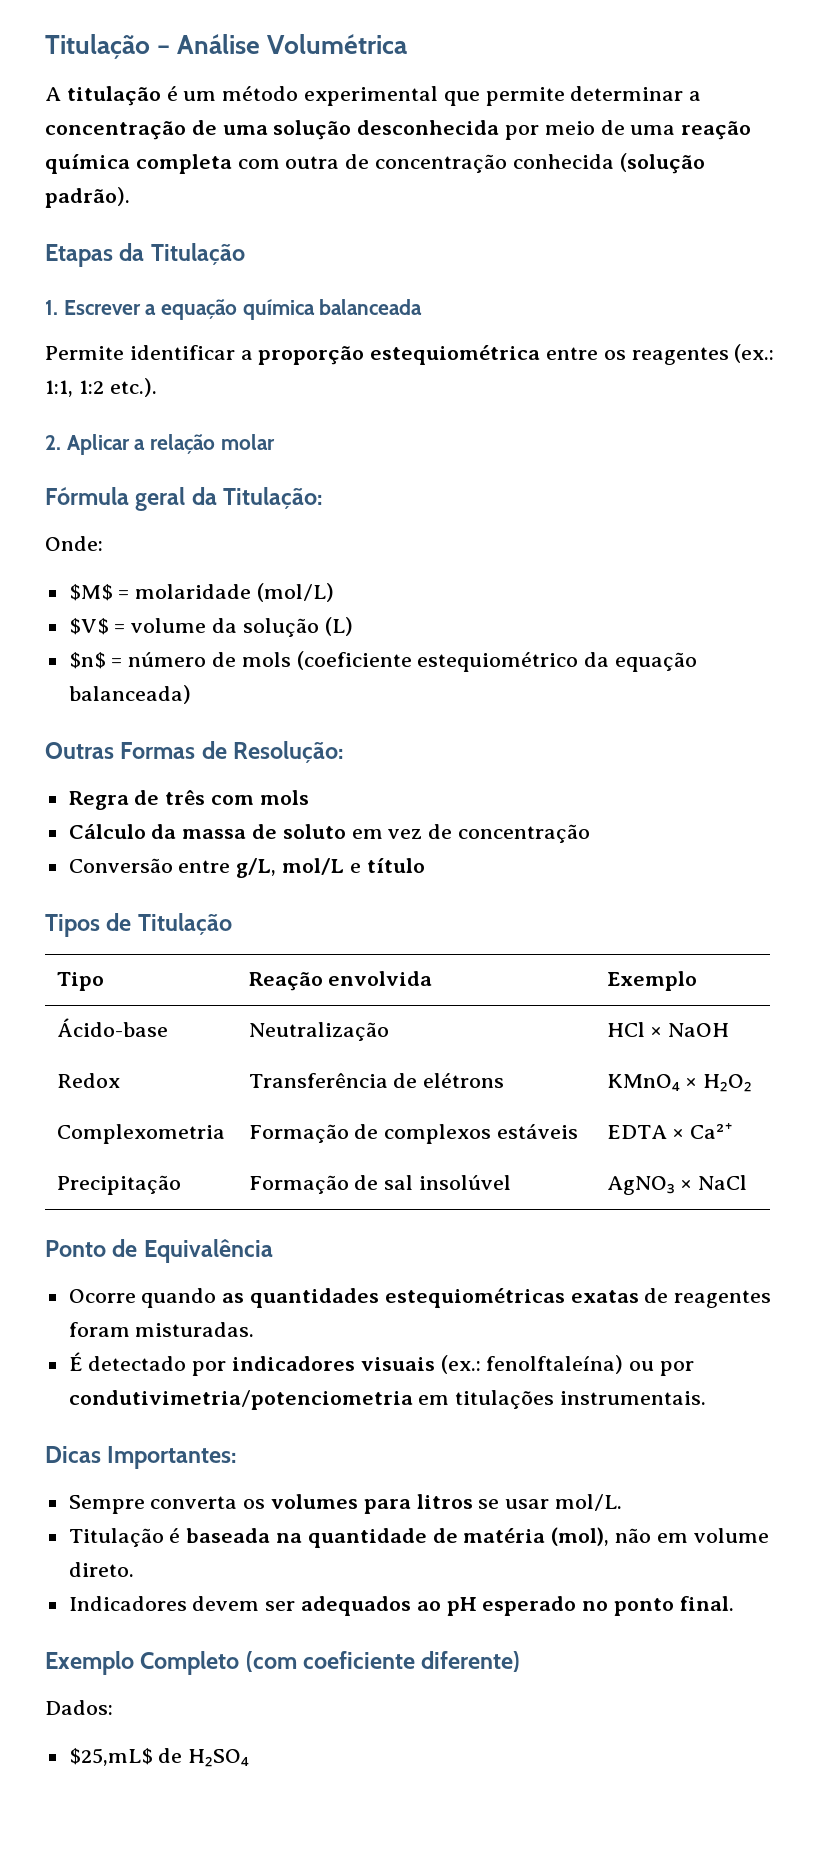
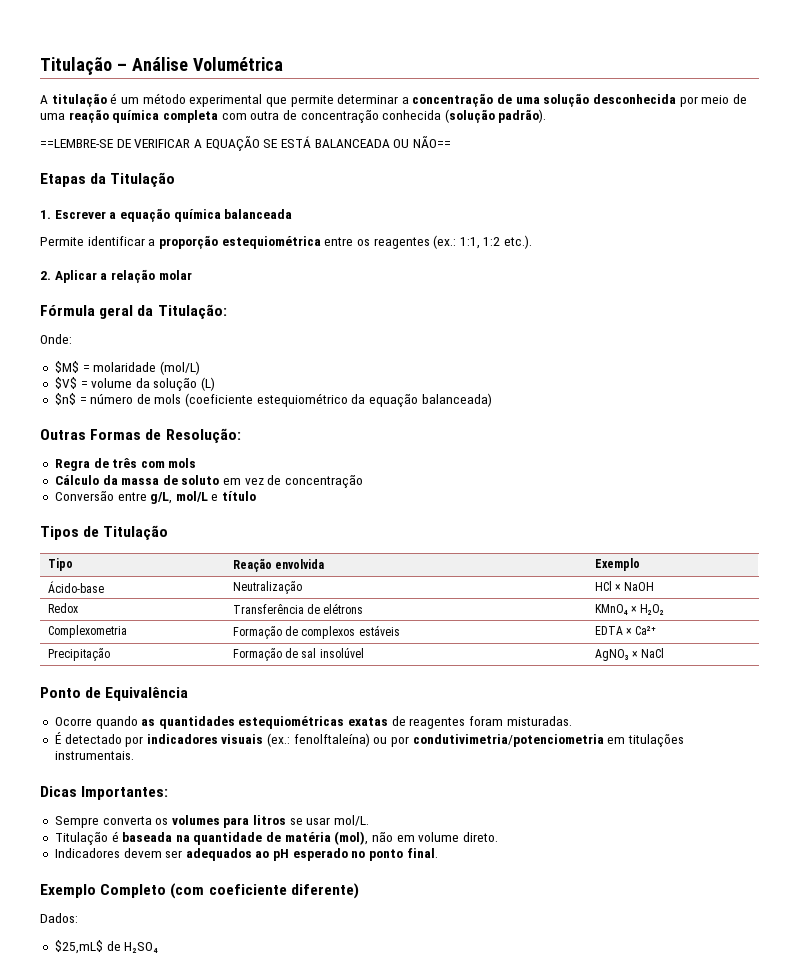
+ ==LEMBRE-SE DE VERIFICAR A EQUAÇÃO SE ESTÁ BALANCEADA OU NÃO==

